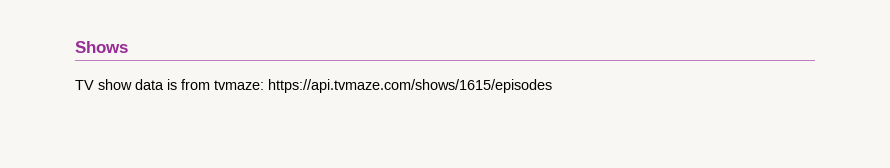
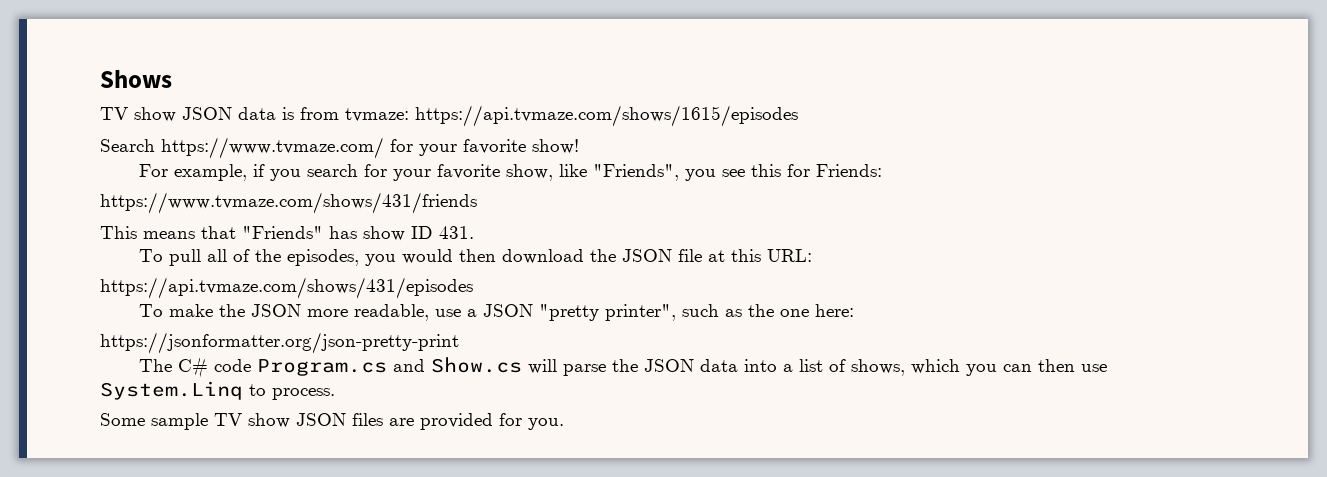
- TV show data is from tvmaze: https://api.tvmaze.com/shows/1615/episodes
+ TV show JSON data is from tvmaze: https://api.tvmaze.com/shows/1615/episodes
+ Search https://www.tvmaze.com/ for your favorite show!
+ For example, if you search for your favorite show, like "Friends", you see this for Friends:
+ https://www.tvmaze.com/shows/431/friends
+ This means that "Friends" has show ID 431.
+ To pull all of the episodes, you would then download the JSON file at this URL:
+ https://api.tvmaze.com/shows/431/episodes
+ To make the JSON more readable, use a JSON "pretty printer", such as the one here:
+ https://jsonformatter.org/json-pretty-print
+ The C# code Program.cs and Show.cs will parse the JSON data into a list of shows, which you can then use System.Linq to process.
+ Some sample TV show JSON files are provided for you.

